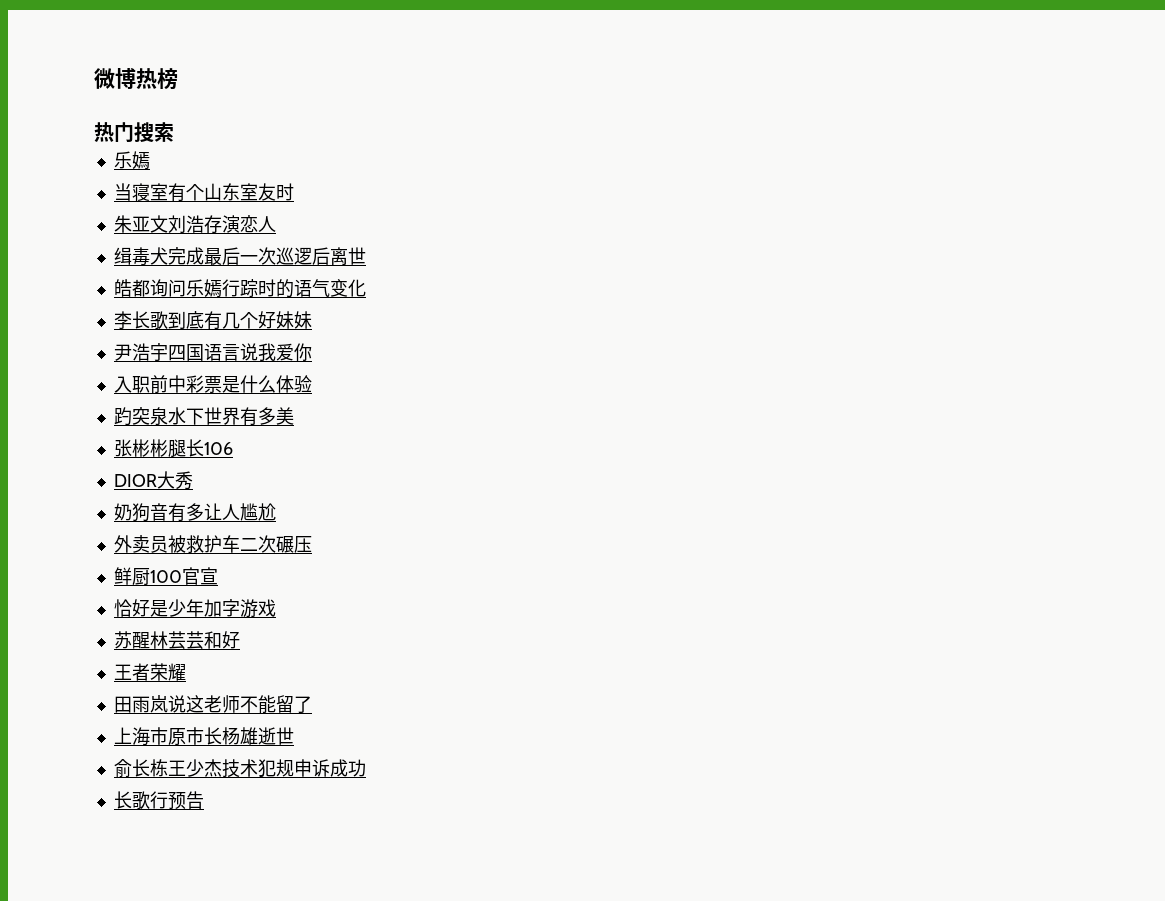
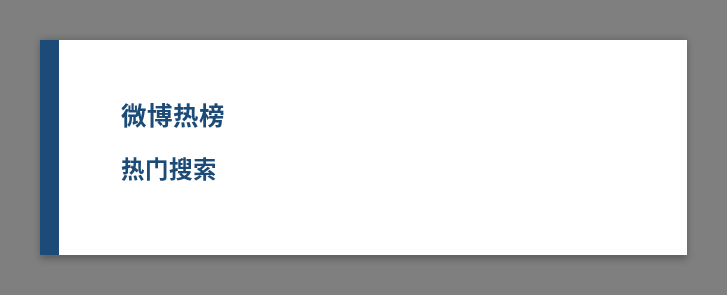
  热门搜索
- 乐嫣
- 当寝室有个山东室友时
- 朱亚文刘浩存演恋人
- 缉毒犬完成最后一次巡逻后离世
- 皓都询问乐嫣行踪时的语气变化
- 李长歌到底有几个好妹妹
- 尹浩宇四国语言说我爱你
- 入职前中彩票是什么体验
- 趵突泉水下世界有多美
- 张彬彬腿长106
- DIOR大秀
- 奶狗音有多让人尴尬
- 外卖员被救护车二次碾压
- 鲜厨100官宣
- 恰好是少年加字游戏
- 苏醒林芸芸和好
- 王者荣耀
- 田雨岚说这老师不能留了
- 上海市原市长杨雄逝世
- 俞长栋王少杰技术犯规申诉成功
- 长歌行预告

